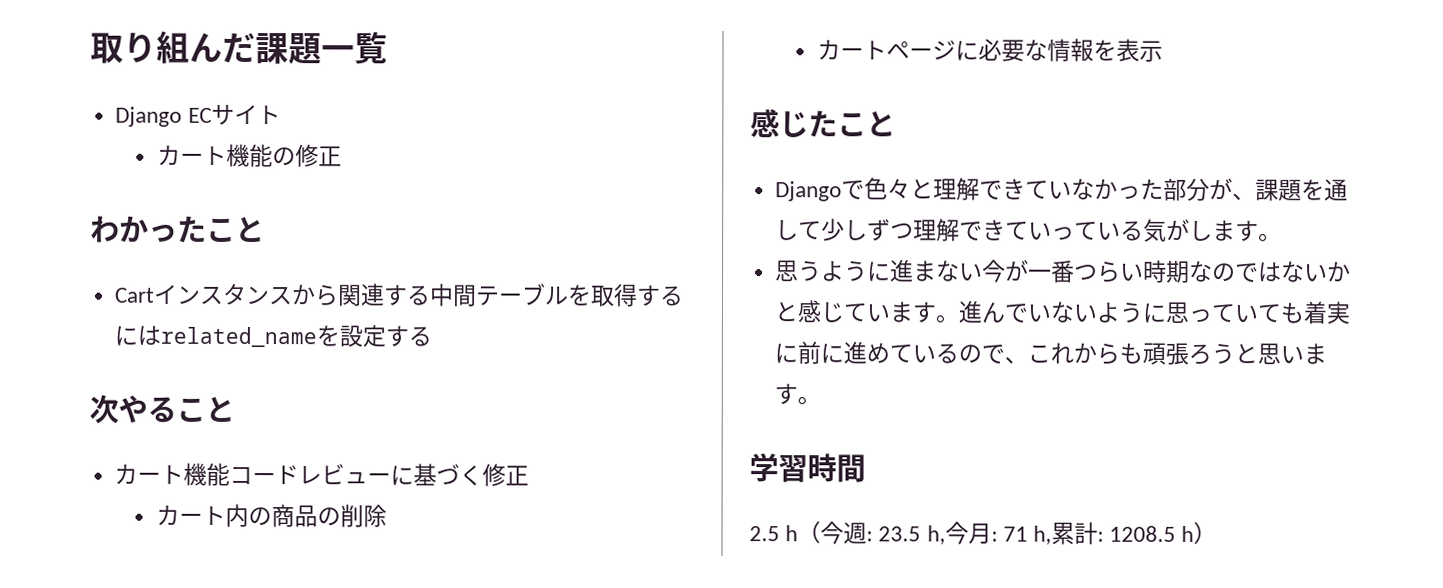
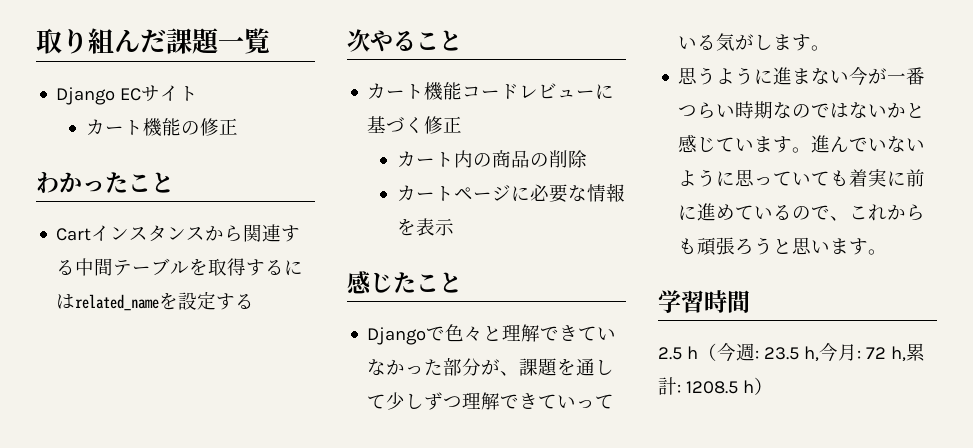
- 2.5 h（今週: 23.5 h,今月: 71 h,累計: 1208.5 h）
+ 2.5 h（今週: 23.5 h,今月: 72 h,累計: 1208.5 h）

